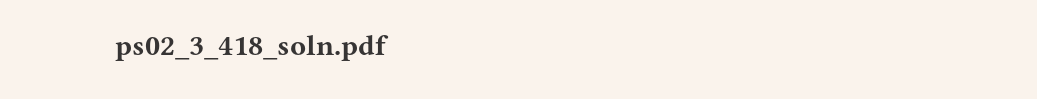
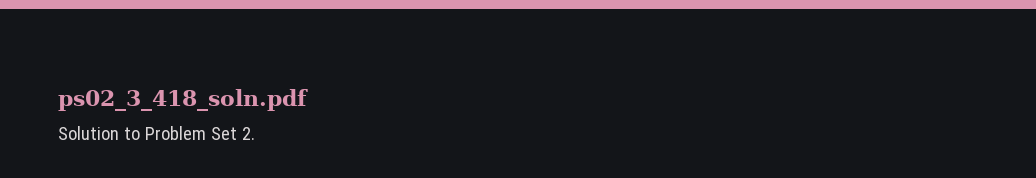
+ Solution to Problem Set 2.

